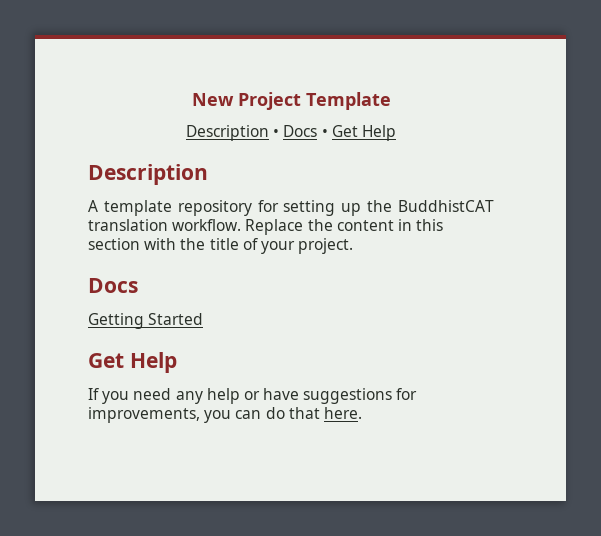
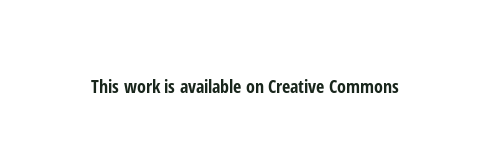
- New Project Template
- Description • Docs • Get Help
- Description
- A template repository for setting up the BuddhistCAT translation workflow. Replace the content in this section with the title of your project.
- Docs
- Getting Started
- Get Help
- If you need any help or have suggestions for improvements, you can do that here.
+ This work is available on Creative Commons

